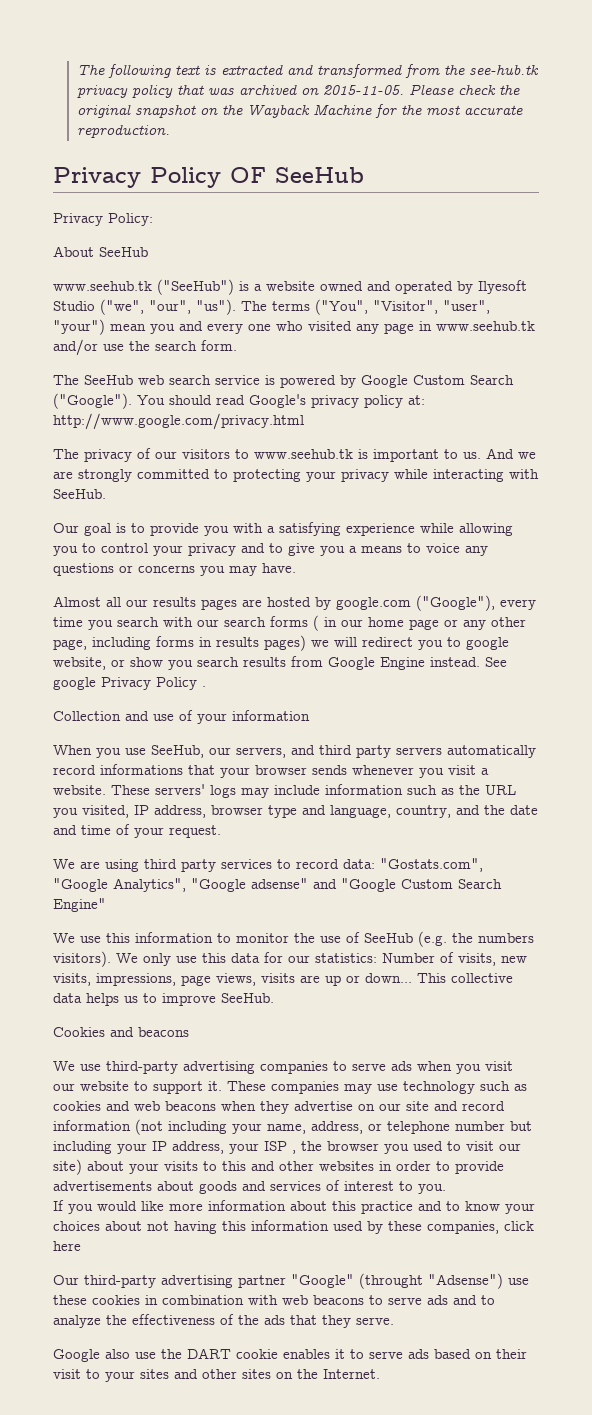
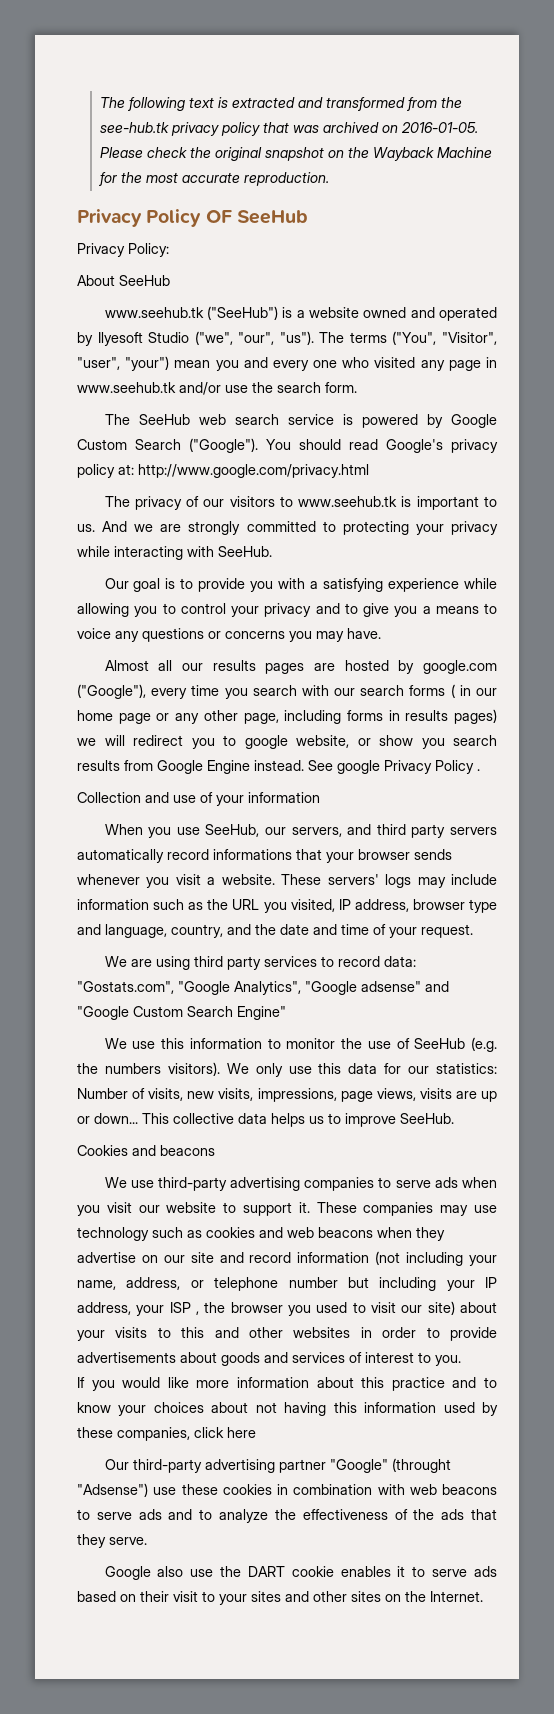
- The following text is extracted and transformed from the see-hub.tk privacy policy that was archived on 2015-11-05.
+ The following text is extracted and transformed from the see-hub.tk privacy policy that was archived on 2016-01-05.

